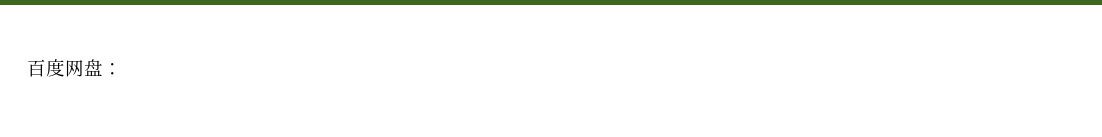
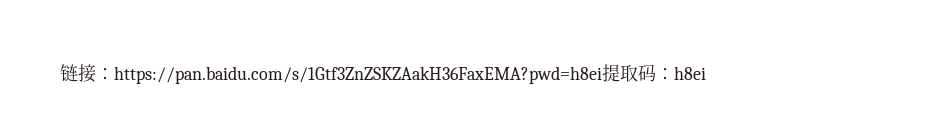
- 百度网盘：
+ 链接：https://pan.baidu.com/s/1Gtf3ZnZSKZAakH36FaxEMA?pwd=h8ei提取码：h8ei

